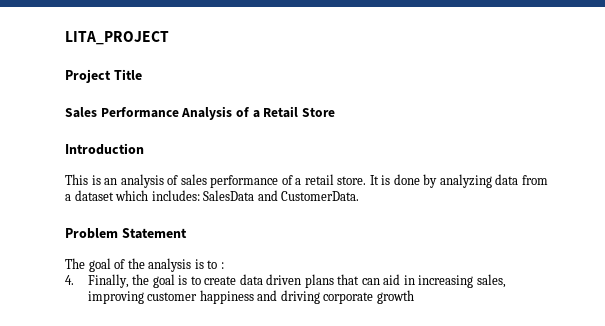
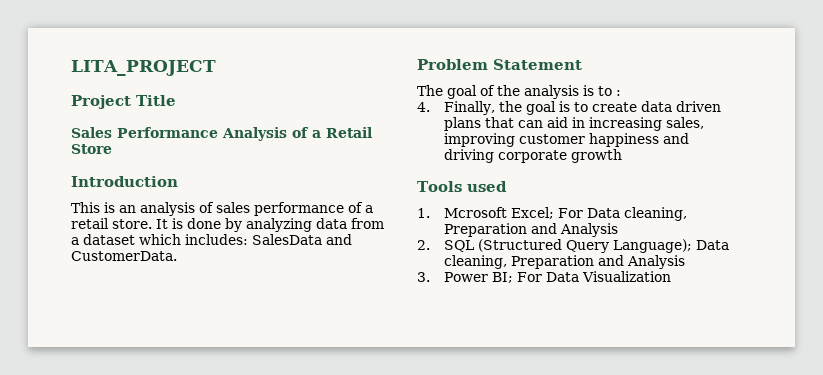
+ Tools used
+ 1. Mcrosoft Excel; For Data cleaning, Preparation and Analysis
+ 2. SQL (Structured Query Language); Data cleaning, Preparation and Analysis
+ 3. Power BI; For Data Visualization

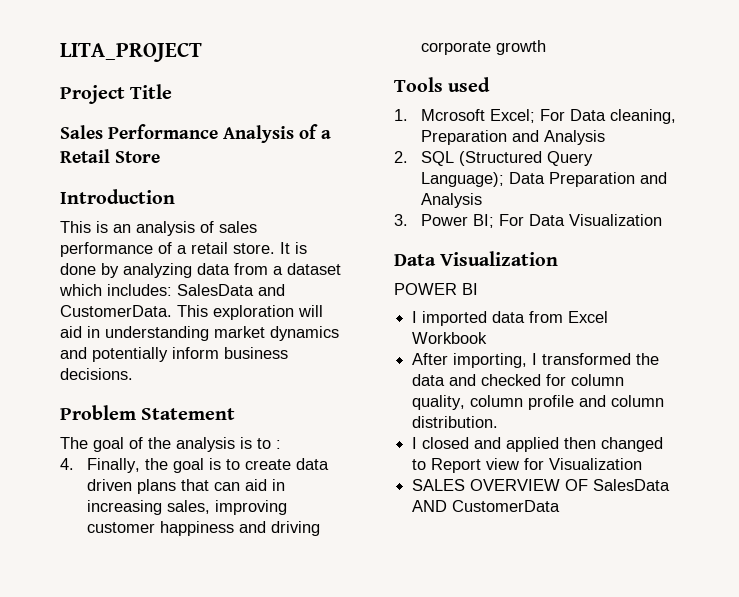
+ This exploration will aid in understanding market dynamics and potentially inform business decisions.
- 2. SQL (Structured Query Language); Data cleaning, Preparation and Analysis
+ 2. SQL (Structured Query Language); Data Preparation and Analysis
  3. Power BI; For Data Visualization
+ Data Visualization
+ POWER BI
+ I imported data from Excel Workbook
+ After importing, I transformed the data and checked for column quality, column profile and column distribution.
+ I closed and applied then changed to Report view for Visualization
+ SALES OVERVIEW OF SalesData AND CustomerData

